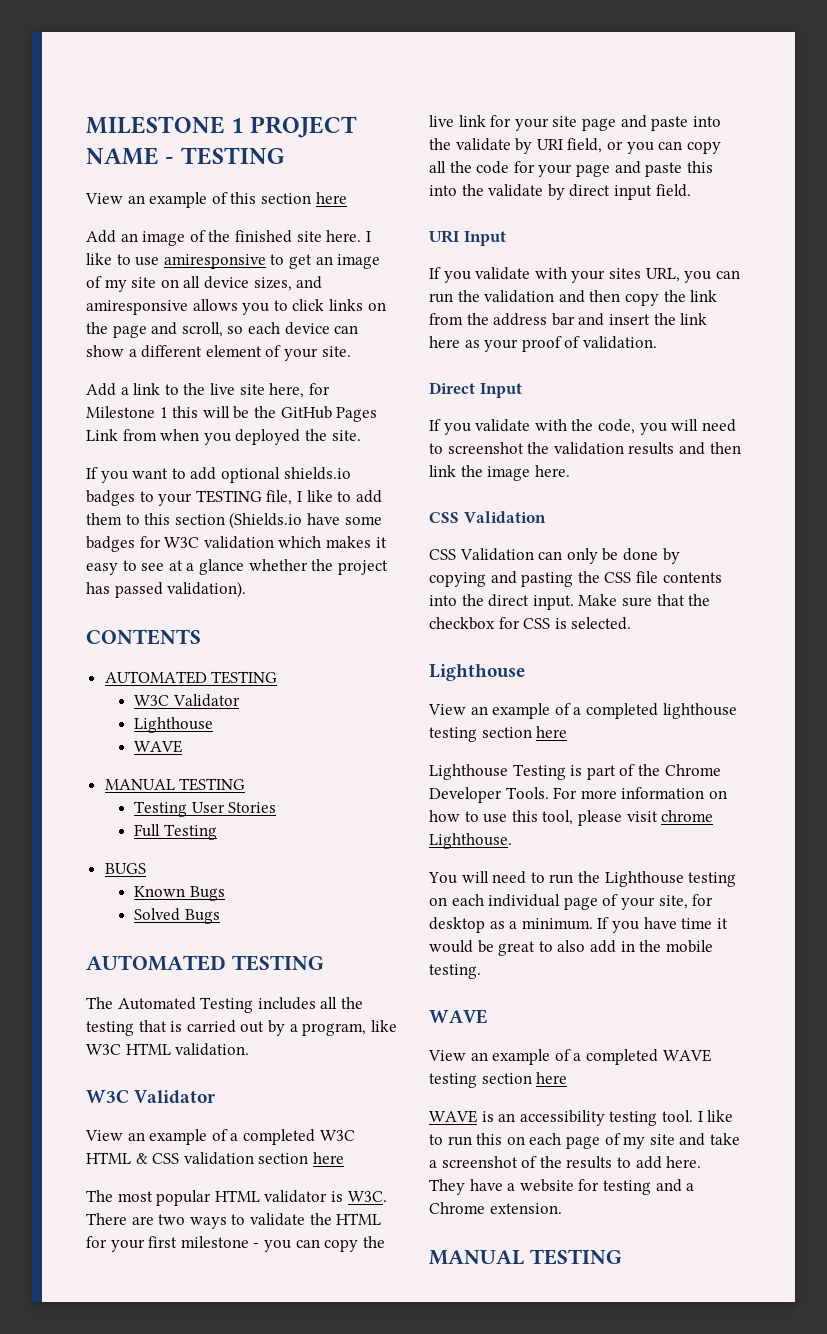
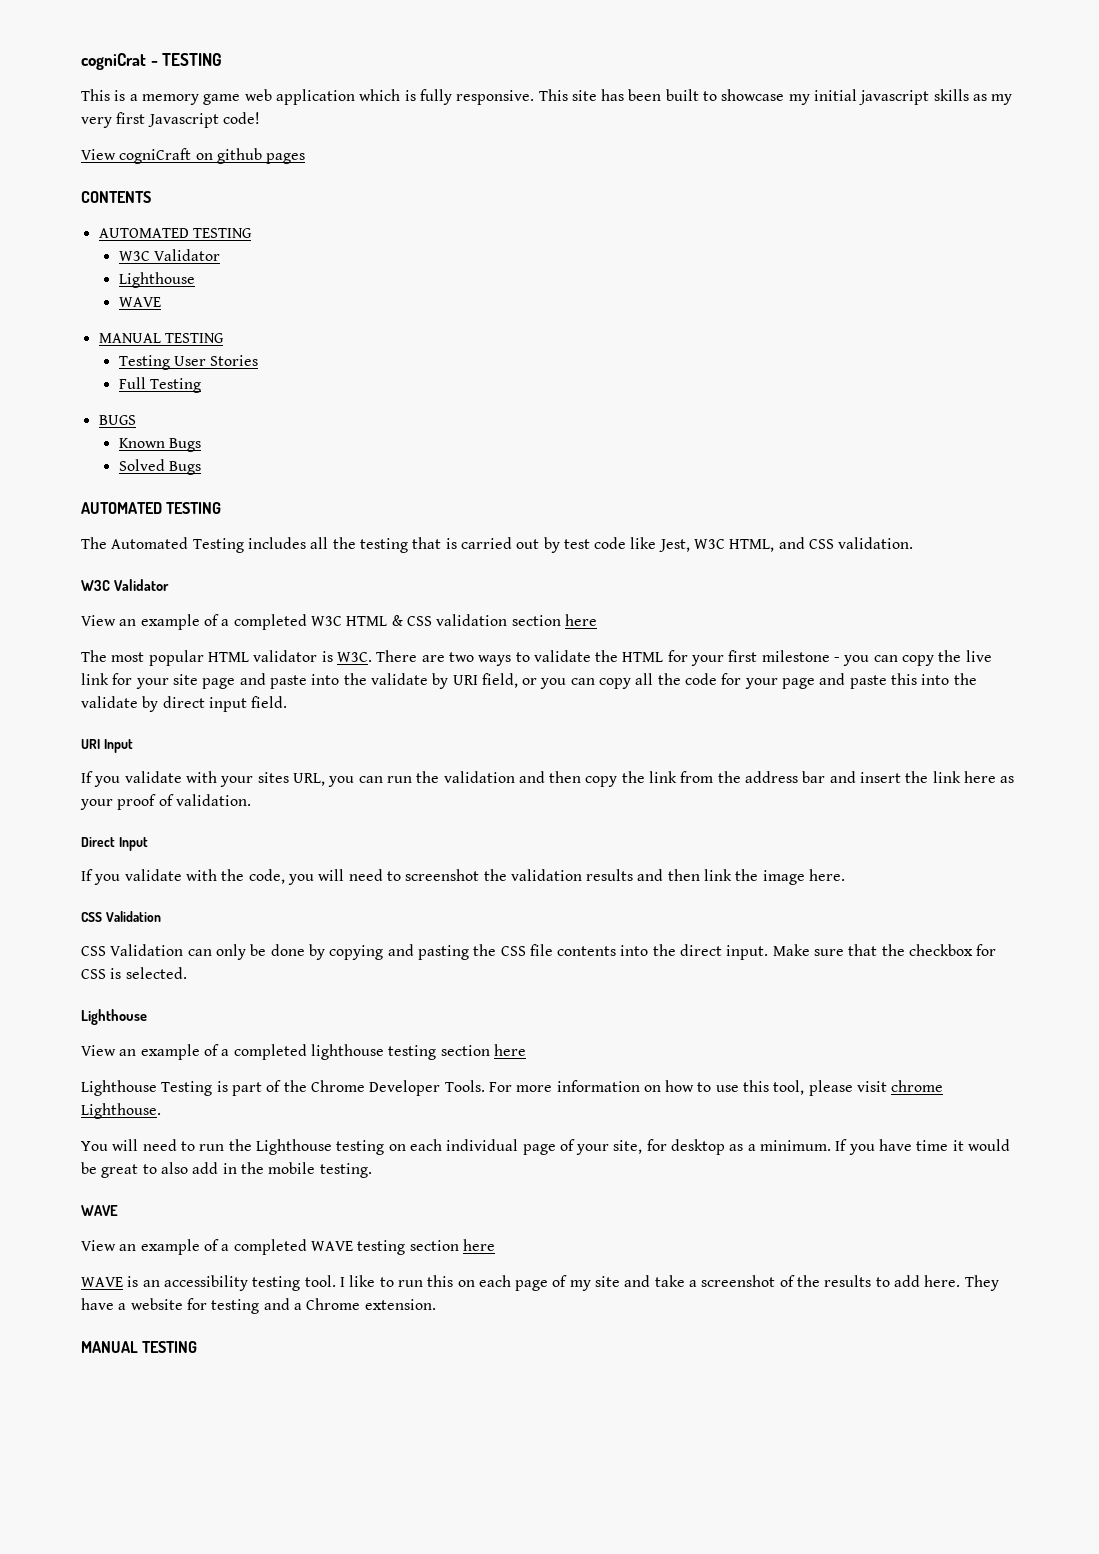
- MILESTONE 1 PROJECT NAME - TESTING
- View an example of this section here
- Add an image of the finished site here. I like to use amiresponsive to get an image of my site on all device sizes, and amiresponsive allows you to click links on the page and scroll, so each device can show a different element of your site.
- Add a link to the live site here, for Milestone 1 this will be the GitHub Pages Link from when you deployed the site.
- If you want to add optional shields.io badges to your TESTING file, I like to add them to this section (Shields.io have some badges for W3C validation which makes it easy to see at a glance whether the project has passed validation).
+ cogniCrat - TESTING
+ This is a memory game web application which is fully responsive. This site has been built to showcase my initial javascript skills as my very first Javascript code!
+ View cogniCraft on github pages
- The Automated Testing includes all the testing that is carried out by a program, like W3C HTML validation.
+ The Automated Testing includes all the testing that is carried out by test code like Jest, W3C HTML, and CSS validation.

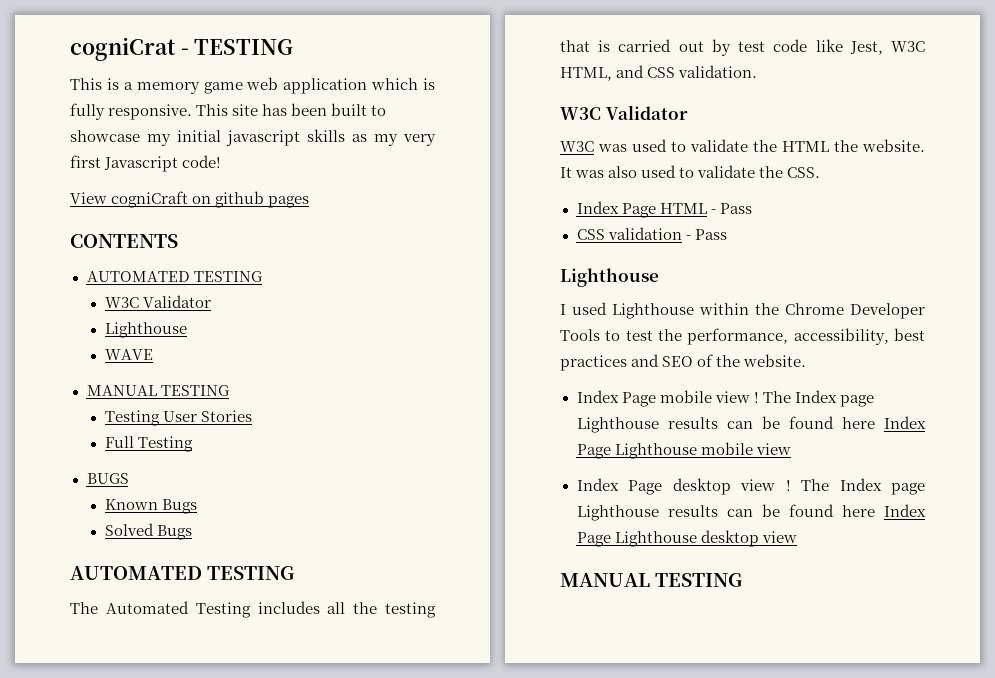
- View an example of a completed W3C HTML & CSS validation section here
- The most popular HTML validator is W3C. There are two ways to validate the HTML for your first milestone - you can copy the live link for your site page and paste into the validate by URI field, or you can copy all the code for your page and paste this into the validate by direct input field.
- URI Input
- If you validate with your sites URL, you can run the validation and then copy the link from the address bar and insert the link here as your proof of validation.
- Direct Input
- If you validate with the code, you will need to screenshot the validation results and then link the image here.
- CSS Validation
- CSS Validation can only be done by copying and pasting the CSS file contents into the direct input. Make sure that the checkbox for CSS is selected.
+ W3C was used to validate the HTML the website. It was also used to validate the CSS.
+ Index Page HTML - Pass
+ CSS validation - Pass
  Lighthouse
- View an example of a completed lighthouse testing section here
- Lighthouse Testing is part of the Chrome Developer Tools. For more information on how to use this tool, please visit chrome Lighthouse.
- You will need to run the Lighthouse testing on each individual page of your site, for desktop as a minimum. If you have time it would be great to also add in the mobile testing.
- WAVE
- View an example of a completed WAVE testing section here
- WAVE is an accessibility testing tool. I like to run this on each page of my site and take a screenshot of the results to add here. They have a website for testing and a Chrome extension.
+ I used Lighthouse within the Chrome Developer Tools to test the performance, accessibility, best practices and SEO of the website.
+ Index Page mobile view ! The Index page Lighthouse results can be found here Index Page Lighthouse mobile view
+ Index Page desktop view ! The Index page Lighthouse results can be found here Index Page Lighthouse desktop view

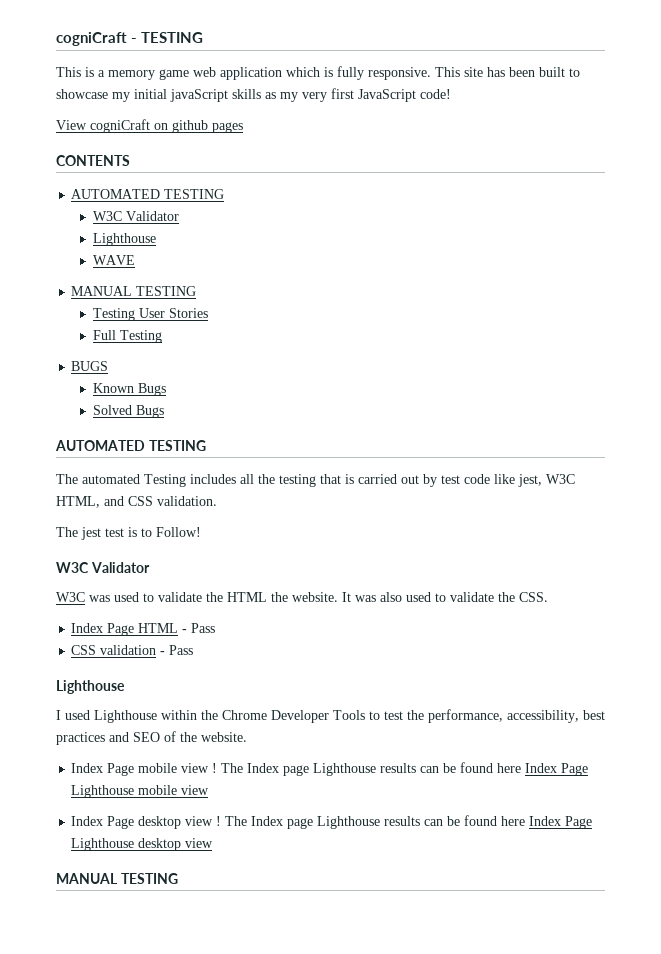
- cogniCrat - TESTING
+ cogniCraft - TESTING
- This site has been built to showcase my initial javascript skills as my very first Javascript code!
+ This site has been built to showcase my initial javaScript skills as my very first JavaScript code!
- The Automated Testing includes all the testing that is carried out by test code like Jest, W3C HTML, and CSS validation.
+ The automated Testing includes all the testing that is carried out by test code like jest, W3C HTML, and CSS validation.
+ The jest test is to Follow!

